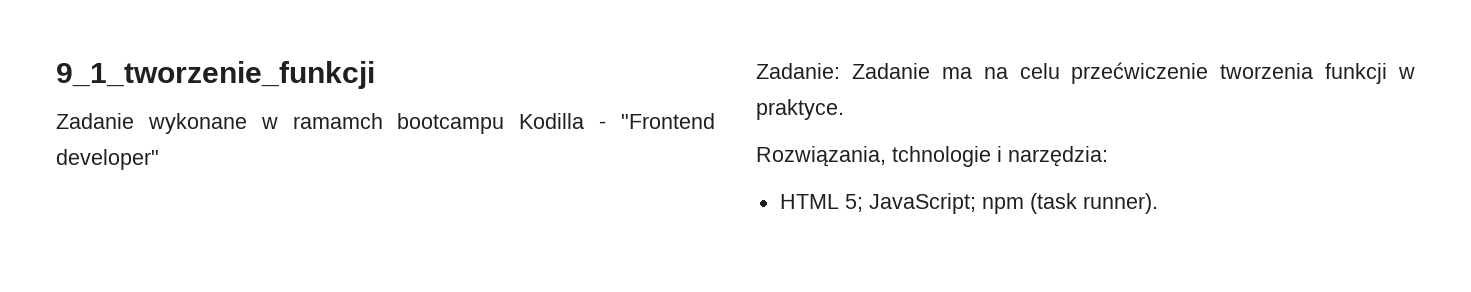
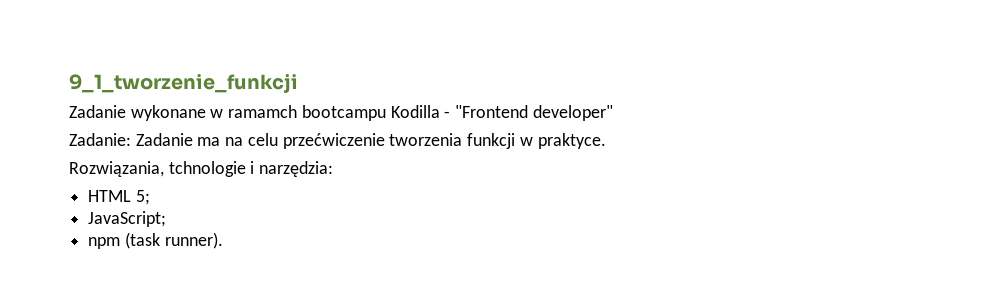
- HTML 5; JavaScript; npm (task runner).
+ HTML 5;
+ JavaScript;
+ npm (task runner).

